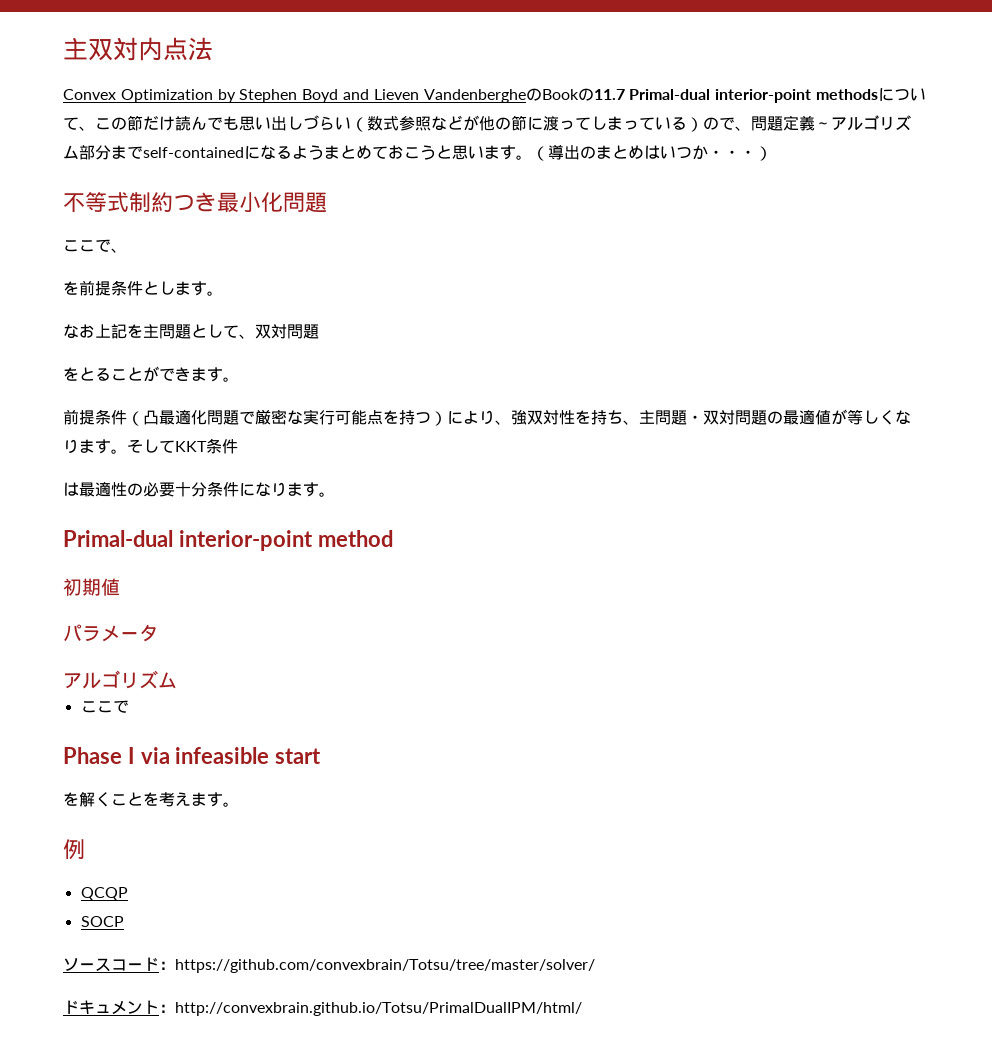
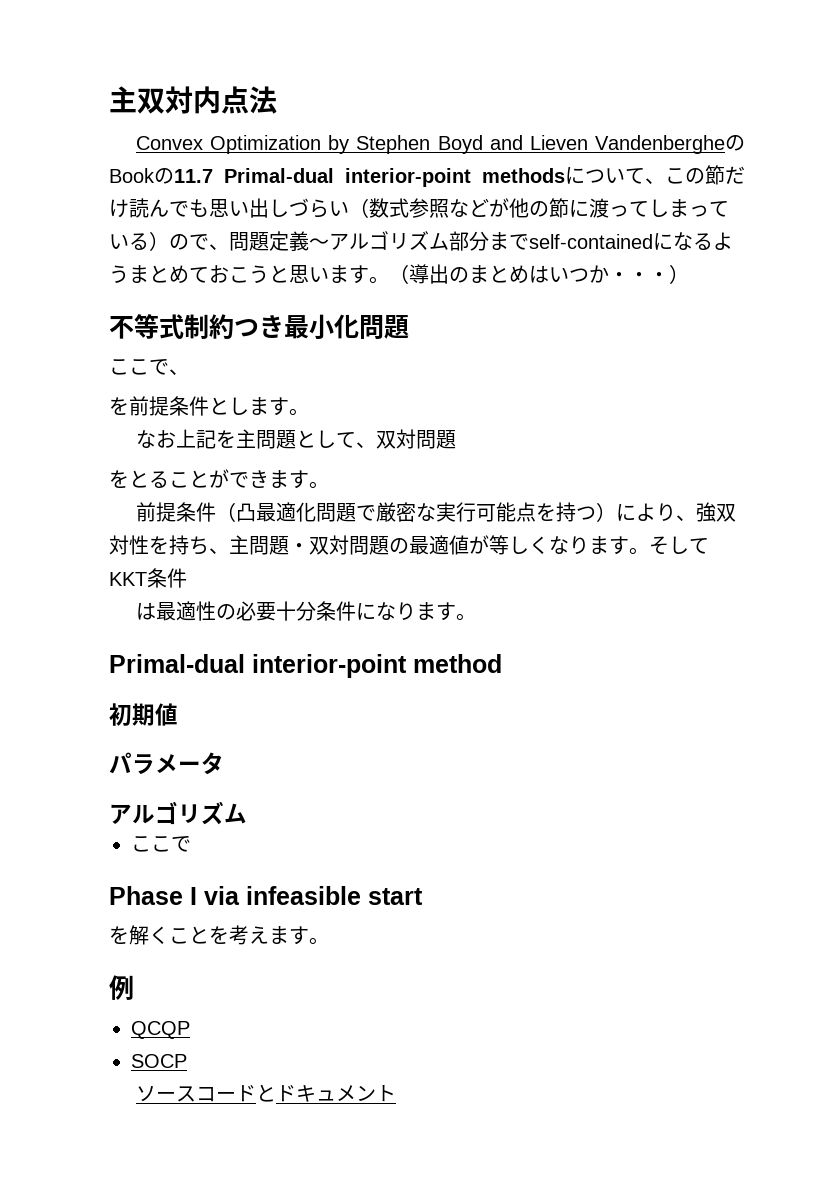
- ソースコード：https://github.com/convexbrain/Totsu/tree/master/solver/
- ドキュメント：http://convexbrain.github.io/Totsu/PrimalDualIPM/html/
+ ソースコードとドキュメント

